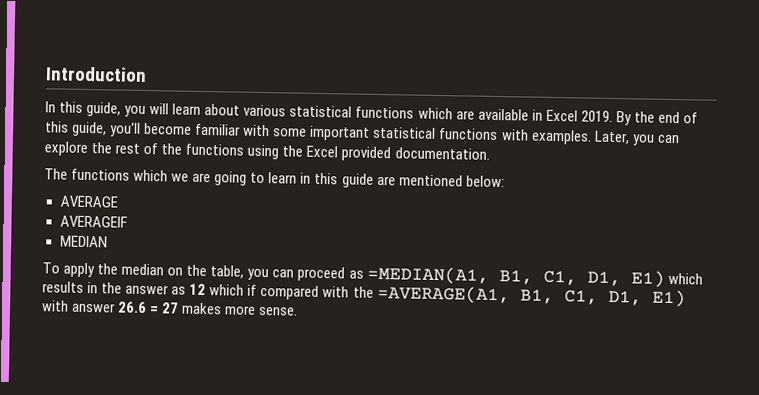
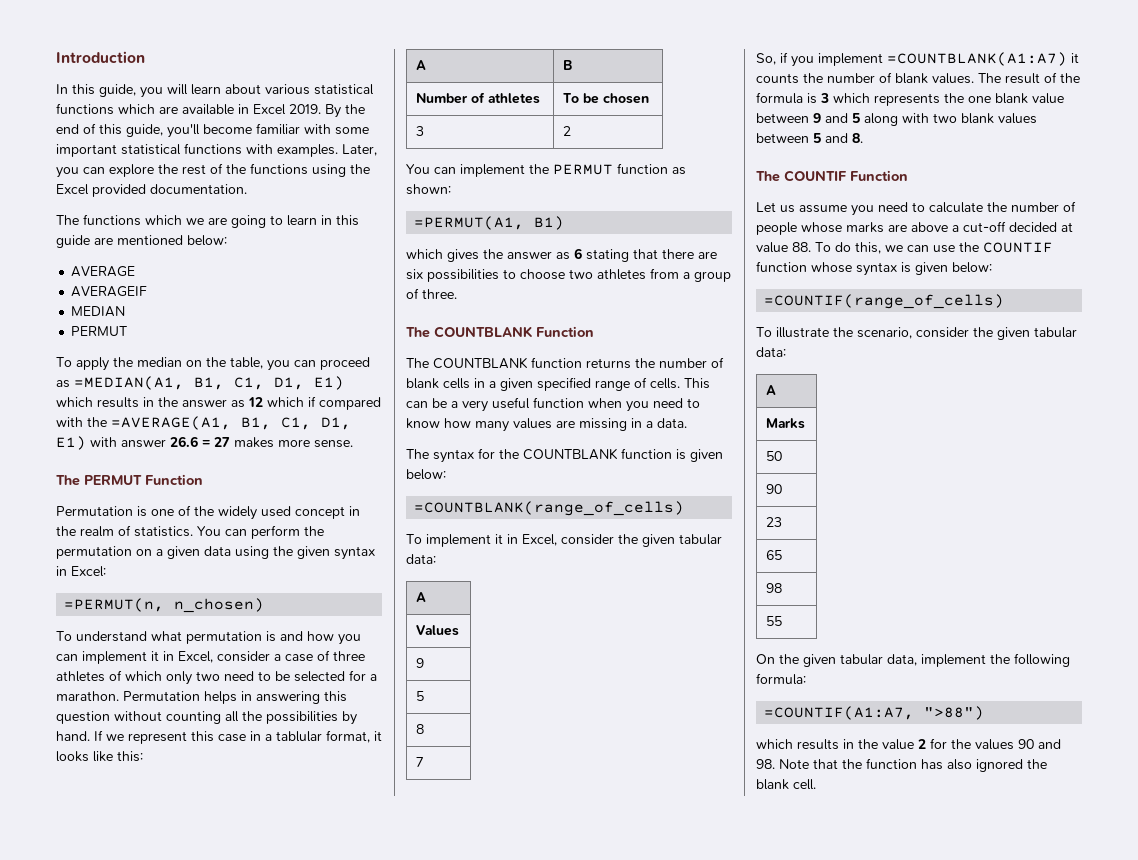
  MEDIAN
+ PERMUT
+ The PERMUT Function
+ Permutation is one of the widely used concept in the realm of statistics. You can perform the permutation on a given data using the given syntax in Excel:
+ =PERMUT(n, n_chosen)
+ To understand what permutation is and how you can implement it in Excel, consider a case of three athletes of which only two need to be selected for a marathon. Permutation helps in answering this question without counting all the possibilities by hand. If we represent this case in a tablular format, it looks like this:
+ A | B
+ Number of athletes | To be chosen
+ 3 | 2
+ You can implement the PERMUT function as shown:
+ =PERMUT(A1, B1)
+ which gives the answer as 6 stating that there are six possibilities to choose two athletes from a group of three.
+ The COUNTBLANK Function
+ The COUNTBLANK function returns the number of blank cells in a given specified range of cells. This can be a very useful function when you need to know how many values are missing in a data.
+ The syntax for the COUNTBLANK function is given below:
+ =COUNTBLANK(range_of_cells)
+ To implement it in Excel, consider the given tabular data:
+ A
+ Values
+ 9
+ 5
+ 8
+ 7
+ So, if you implement =COUNTBLANK(A1:A7) it counts the number of blank values. The result of the formula is 3 which represents the one blank value between 9 and 5 along with two blank values between 5 and 8.
+ The COUNTIF Function
+ Let us assume you need to calculate the number of people whose marks are above a cut-off decided at value 88. To do this, we can use the COUNTIF function whose syntax is given below:
+ =COUNTIF(range_of_cells)
+ To illustrate the scenario, consider the given tabular data:
+ A
+ Marks
+ 50
+ 90
+ 23
+ 65
+ 98
+ 55
+ On the given tabular data, implement the following formula:
+ =COUNTIF(A1:A7, ">88")
+ which results in the value 2 for the values 90 and 98. Note that the function has also ignored the blank cell.

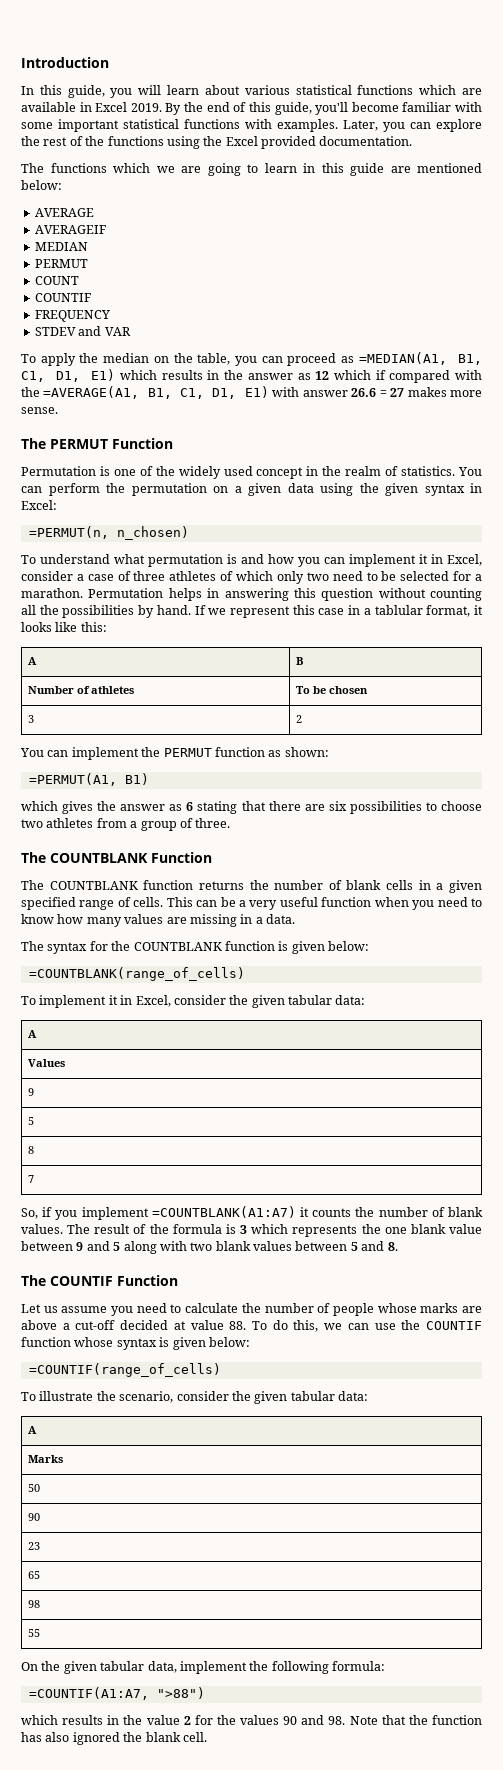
+ COUNT
+ COUNTIF
+ FREQUENCY
+ STDEV and VAR

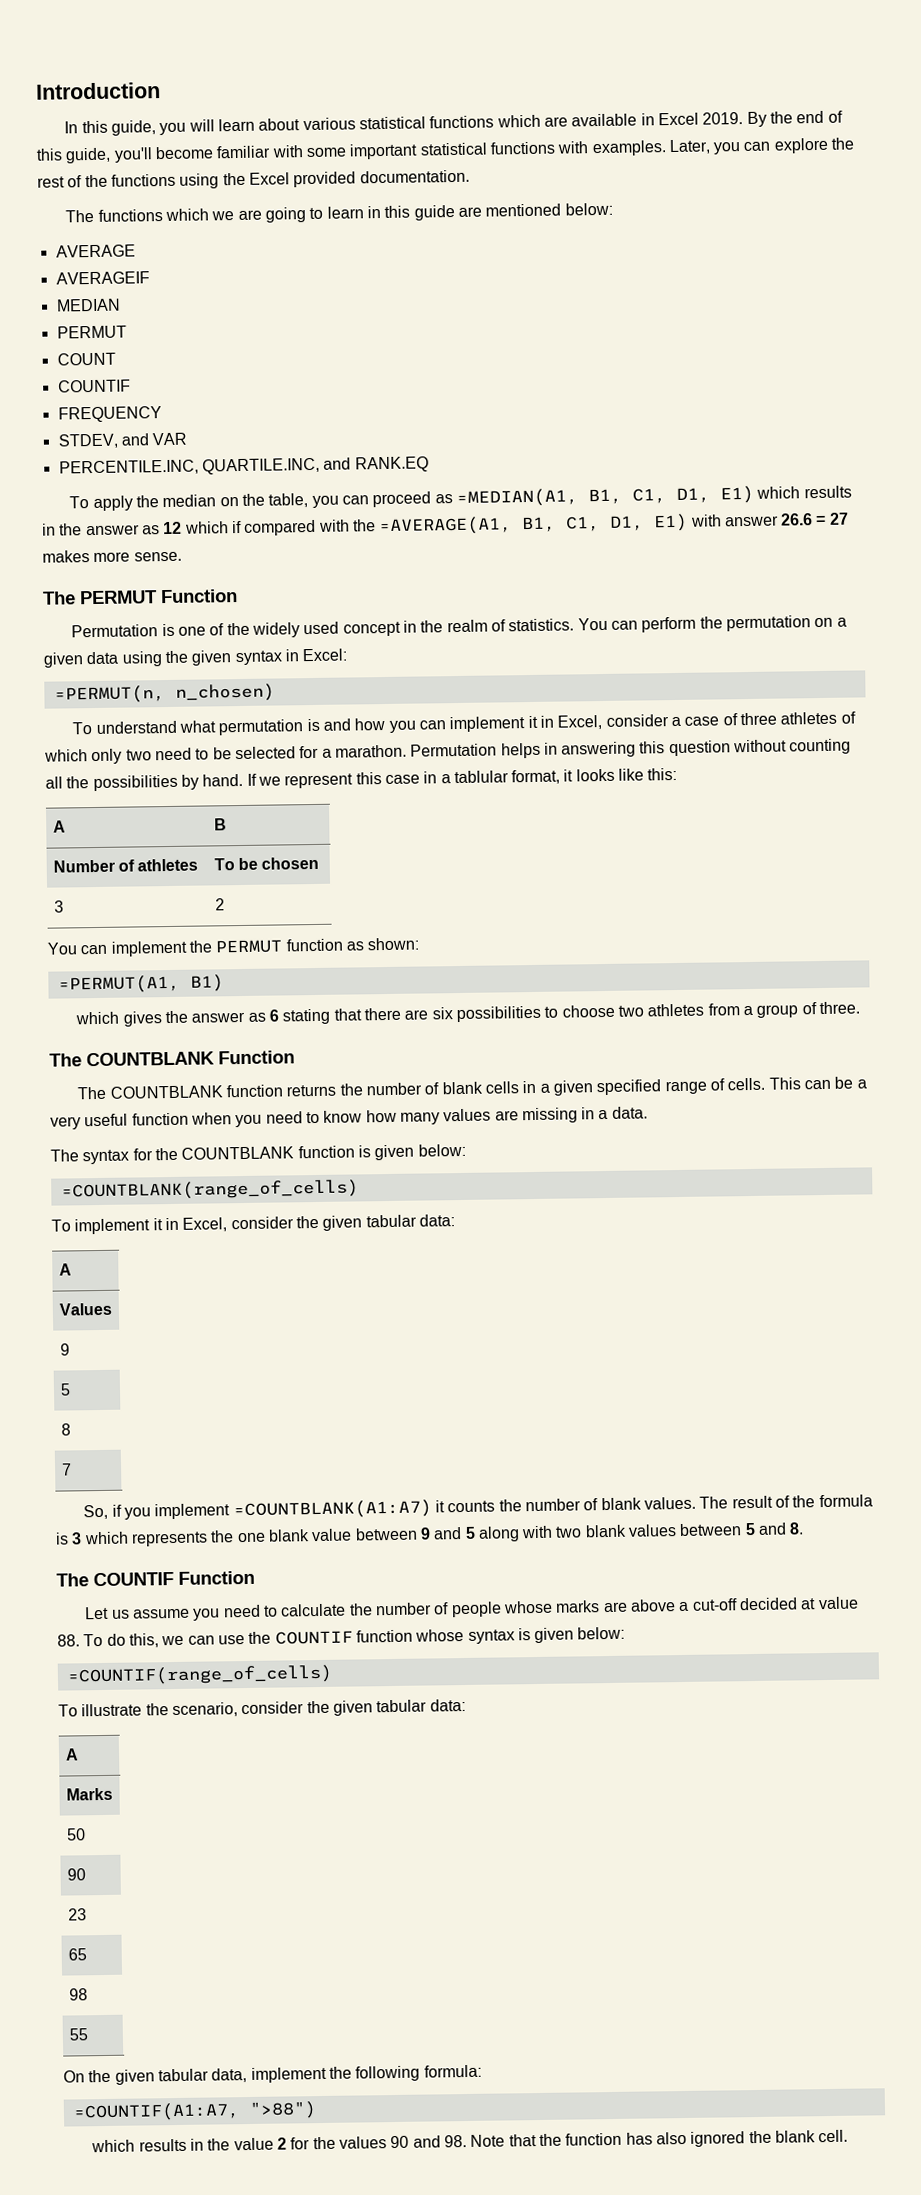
- STDEV and VAR
+ STDEV, and VAR
+ PERCENTILE.INC, QUARTILE.INC, and RANK.EQ

